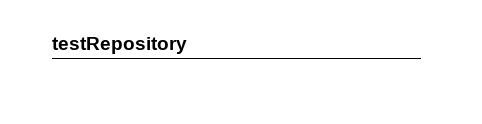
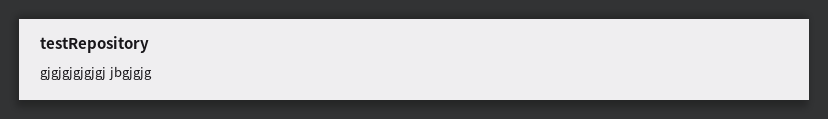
+ gjgjgjgjgjgj jbgjgjg

